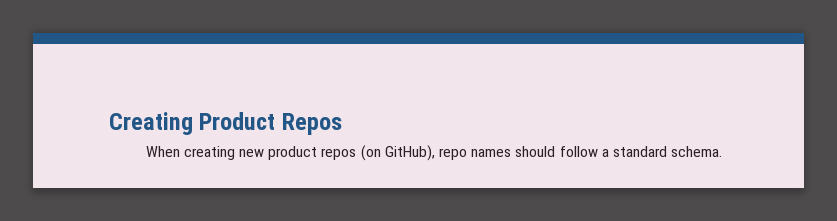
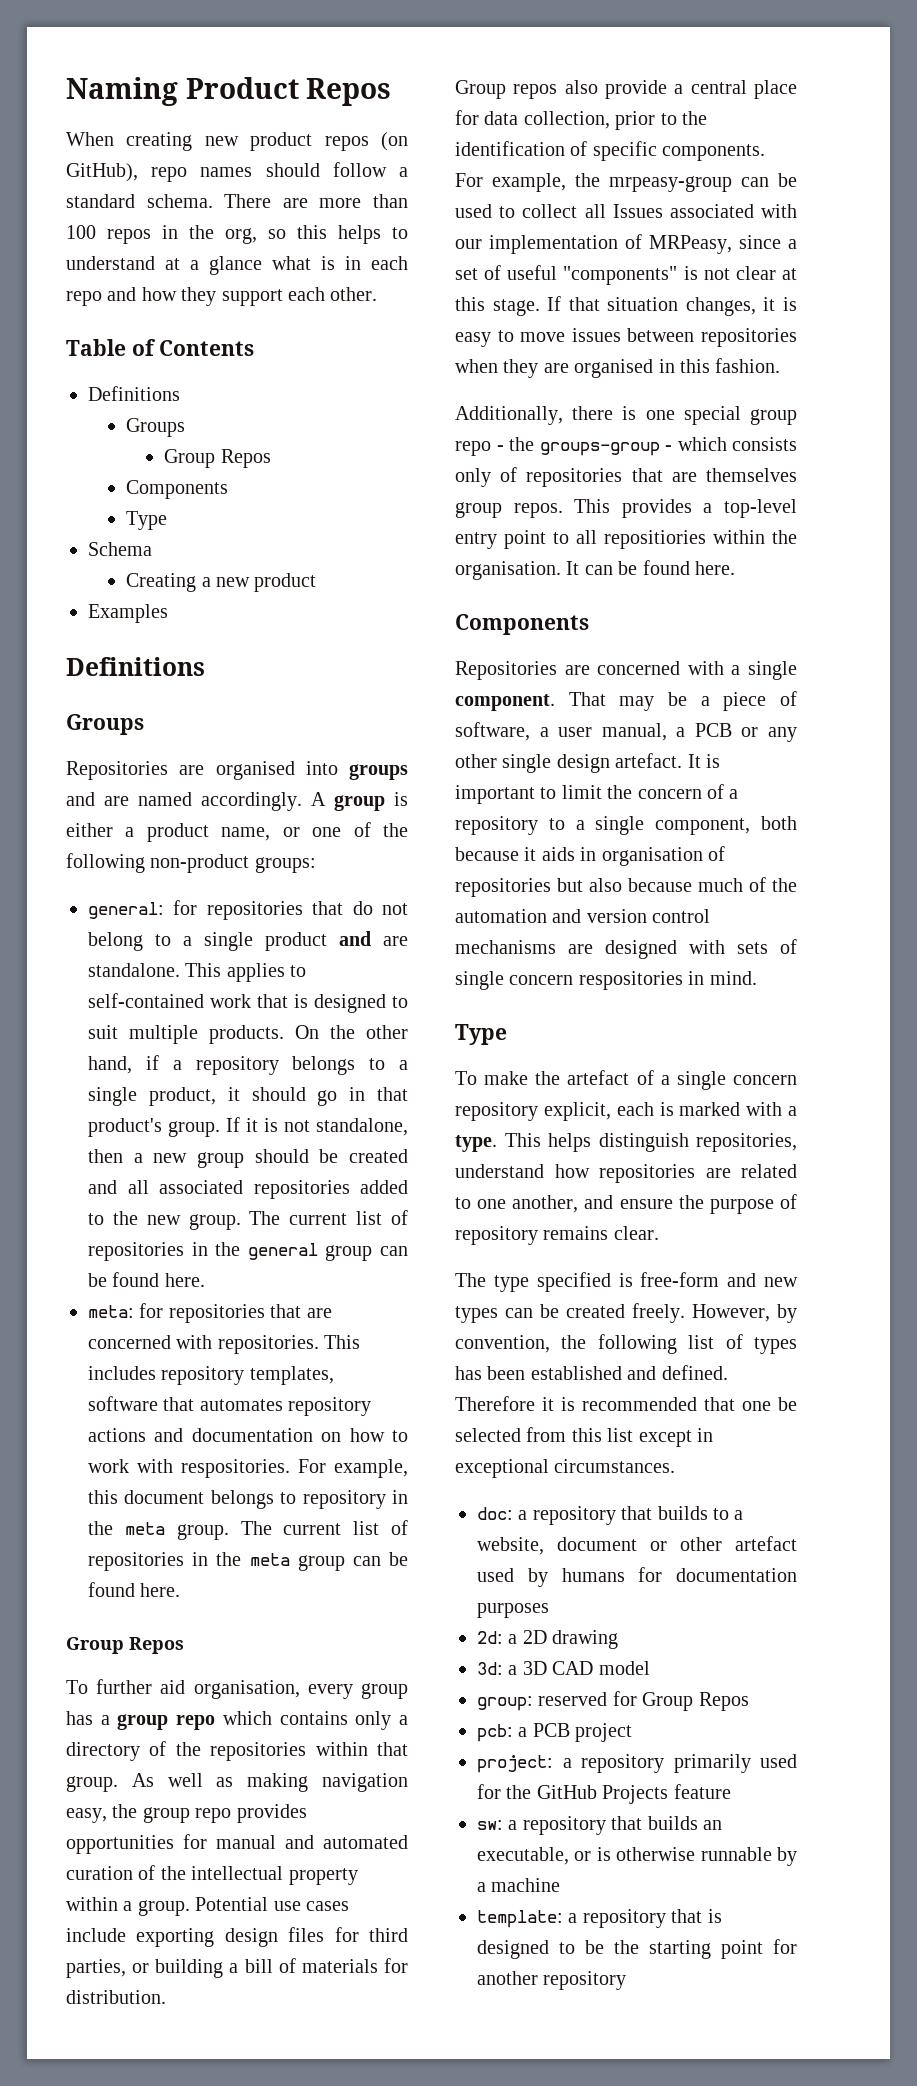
- Creating Product Repos
+ Naming Product Repos
+ There are more than 100 repos in the org, so this helps to understand at a glance what is in each repo and how they support each other.
+ Table of Contents
+ Definitions
+ Groups
+ Group Repos
+ Components
+ Type
+ Schema
+ Creating a new product
+ Examples
+ Definitions
+ Groups
+ Repositories are organised into groups and are named accordingly. A group is either a product name, or one of the following non-product groups:
+ general: for repositories that do not belong to a single product and are standalone. This applies to self-contained work that is designed to suit multiple products. On the other hand, if a repository belongs to a single product, it should go in that product's group. If it is not standalone, then a new group should be created and all associated repositories added to the new group. The current list of repositories in the general group can be found here.
+ meta: for repositories that are concerned with repositories. This includes repository templates, software that automates repository actions and documentation on how to work with respositories. For example, this document belongs to repository in the meta group. The current list of repositories in the meta group can be found here.
+ Group Repos
+ To further aid organisation, every group has a group repo which contains only a directory of the repositories within that group. As well as making navigation easy, the group repo provides opportunities for manual and automated curation of the intellectual property within a group. Potential use cases include exporting design files for third parties, or building a bill of materials for distribution.
+ Group repos also provide a central place for data collection, prior to the identification of specific components. For example, the mrpeasy-group can be used to collect all Issues associated with our implementation of MRPeasy, since a set of useful "components" is not clear at this stage. If that situation changes, it is easy to move issues between repositories when they are organised in this fashion.
+ Additionally, there is one special group repo - the groups-group - which consists only of repositories that are themselves group repos. This provides a top-level entry point to all repositiories within the organisation. It can be found here.
+ Components
+ Repositories are concerned with a single component. That may be a piece of software, a user manual, a PCB or any other single design artefact. It is important to limit the concern of a repository to a single component, both because it aids in organisation of repositories but also because much of the automation and version control mechanisms are designed with sets of single concern respositories in mind.
+ Type
+ To make the artefact of a single concern repository explicit, each is marked with a type. This helps distinguish repositories, understand how repositories are related to one another, and ensure the purpose of repository remains clear.
+ The type specified is free-form and new types can be created freely. However, by convention, the following list of types has been established and defined. Therefore it is recommended that one be selected from this list except in exceptional circumstances.
+ doc: a repository that builds to a website, document or other artefact used by humans for documentation purposes
+ 2d: a 2D drawing
+ 3d: a 3D CAD model
+ group: reserved for Group Repos
+ pcb: a PCB project
+ project: a repository primarily used for the GitHub Projects feature
+ sw: a repository that builds an executable, or is otherwise runnable by a machine
+ template: a repository that is designed to be the starting point for another repository

